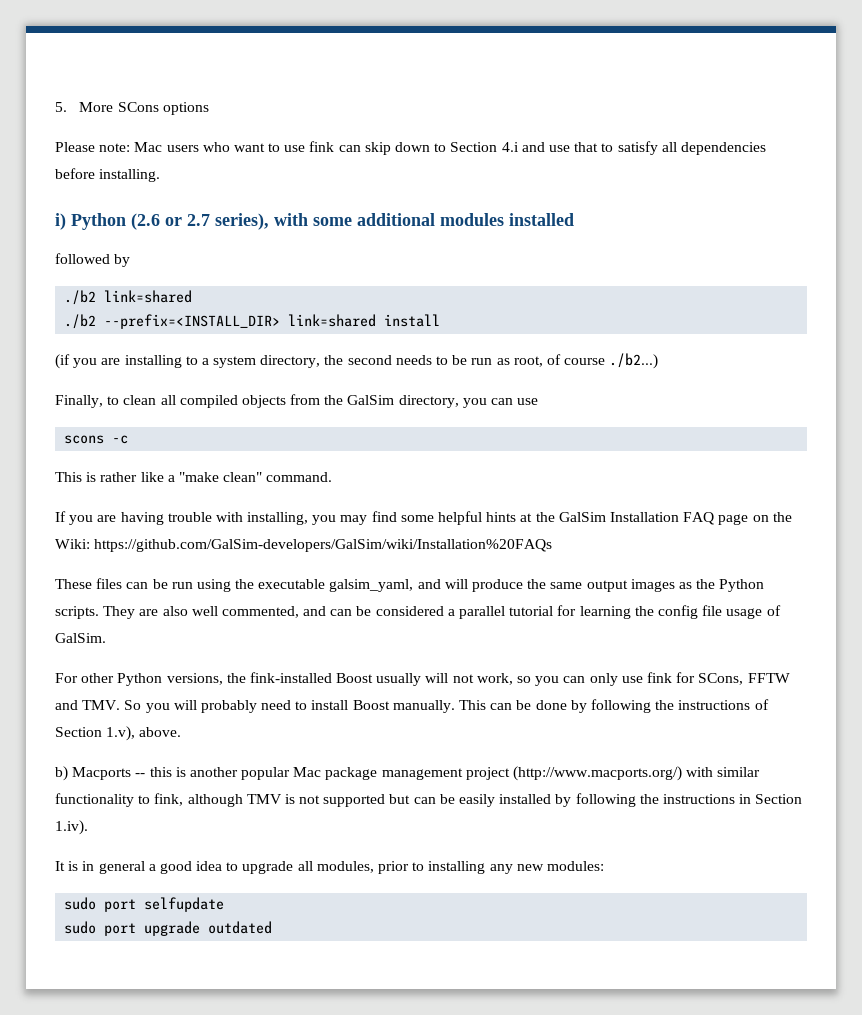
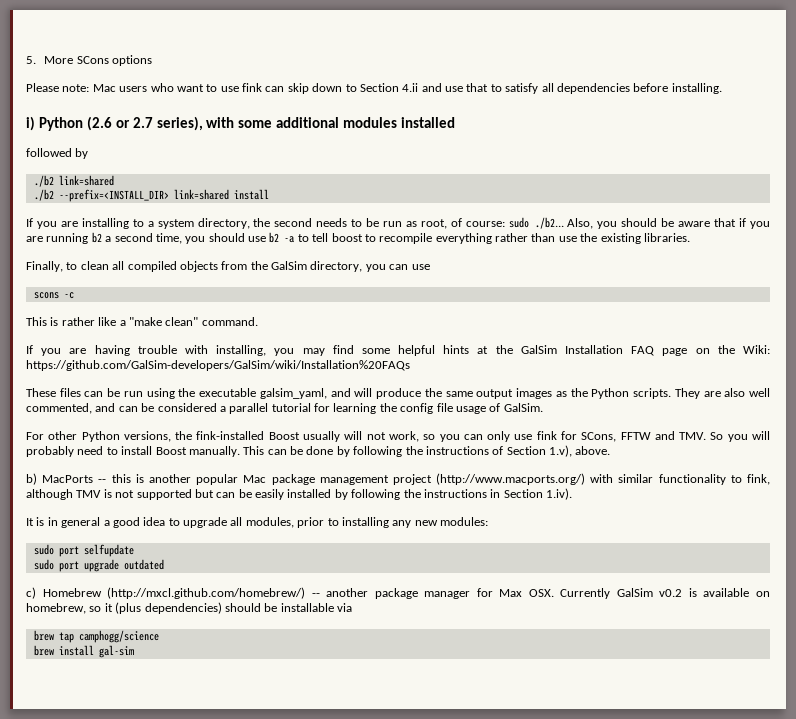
- Please note: Mac users who want to use fink can skip down to Section 4.i and use that to satisfy all dependencies before installing.
+ Please note: Mac users who want to use fink can skip down to Section 4.ii and use that to satisfy all dependencies before installing.
- (if you are installing to a system directory, the second needs to be run as root, of course ./b2...)
+ If you are installing to a system directory, the second needs to be run as root, of course: sudo ./b2... Also, you should be aware that if you are running b2 a second time, you should use b2 -a to tell boost to recompile everything rather than use the existing libraries.
- b) Macports -- this is another popular Mac package management project (http://www.macports.org/) with similar functionality to fink, although TMV is not supported but can be easily installed by following the instructions in Section 1.iv).
+ b) MacPorts -- this is another popular Mac package management project (http://www.macports.org/) with similar functionality to fink, although TMV is not supported but can be easily installed by following the instructions in Section 1.iv).
+ c) Homebrew (http://mxcl.github.com/homebrew/) -- another package manager for Max OSX. Currently GalSim v0.2 is available on homebrew, so it (plus dependencies) should be installable via
+ brew tap camphogg/science
+ brew install gal-sim

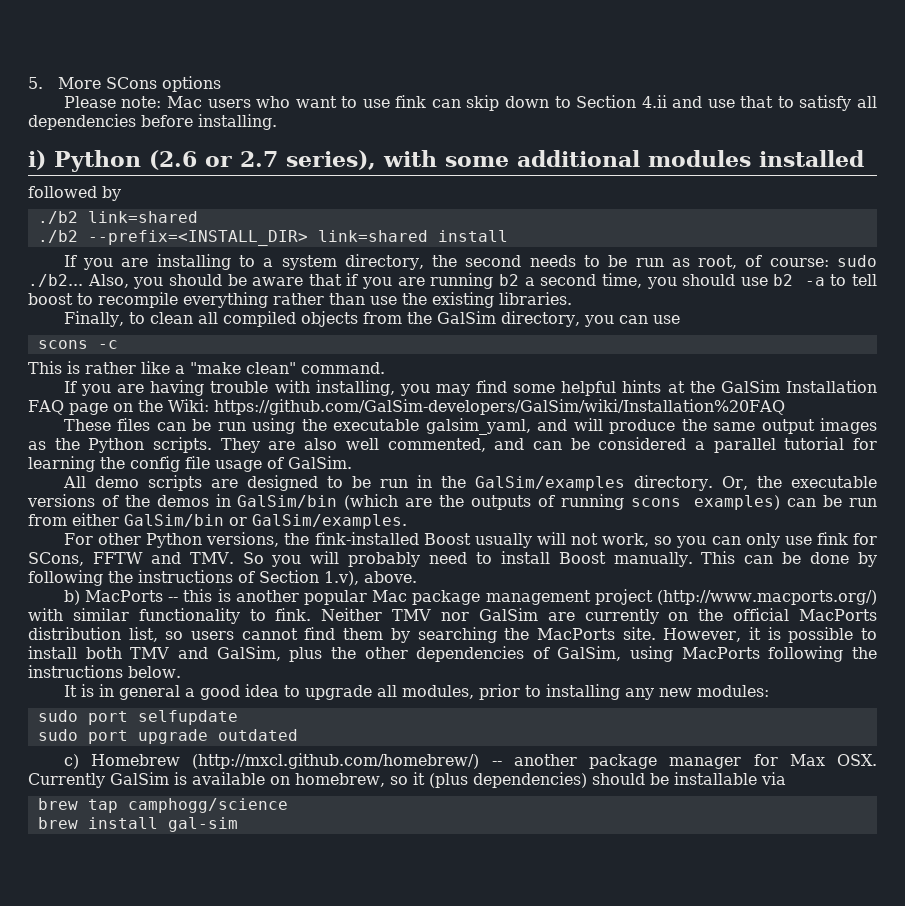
- If you are having trouble with installing, you may find some helpful hints at the GalSim Installation FAQ page on the Wiki: https://github.com/GalSim-developers/GalSim/wiki/Installation%20FAQs
+ If you are having trouble with installing, you may find some helpful hints at the GalSim Installation FAQ page on the Wiki: https://github.com/GalSim-developers/GalSim/wiki/Installation%20FAQ
+ All demo scripts are designed to be run in the GalSim/examples directory. Or, the executable versions of the demos in GalSim/bin (which are the outputs of running scons examples) can be run from either GalSim/bin or GalSim/examples.
- b) MacPorts -- this is another popular Mac package management project (http://www.macports.org/) with similar functionality to fink, although TMV is not supported but can be easily installed by following the instructions in Section 1.iv).
+ b) MacPorts -- this is another popular Mac package management project (http://www.macports.org/) with similar functionality to fink. Neither TMV nor GalSim are currently on the official MacPorts distribution list, so users cannot find them by searching the MacPorts site. However, it is possible to install both TMV and GalSim, plus the other dependencies of GalSim, using MacPorts following the instructions below.
- c) Homebrew (http://mxcl.github.com/homebrew/) -- another package manager for Max OSX. Currently GalSim v0.2 is available on homebrew, so it (plus dependencies) should be installable via
+ c) Homebrew (http://mxcl.github.com/homebrew/) -- another package manager for Max OSX. Currently GalSim is available on homebrew, so it (plus dependencies) should be installable via

